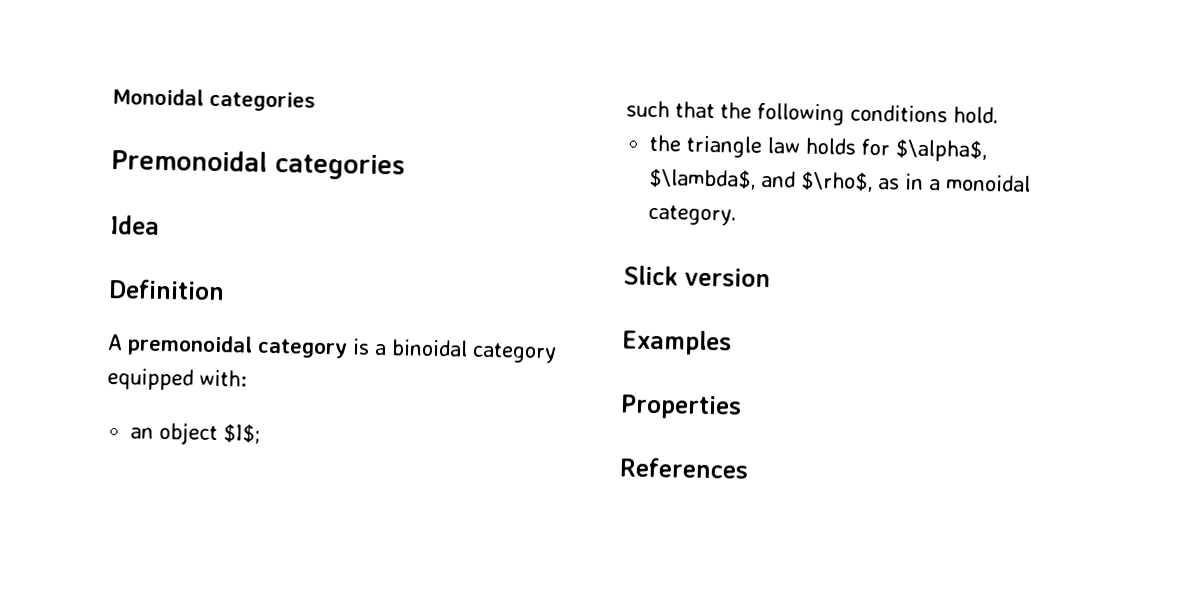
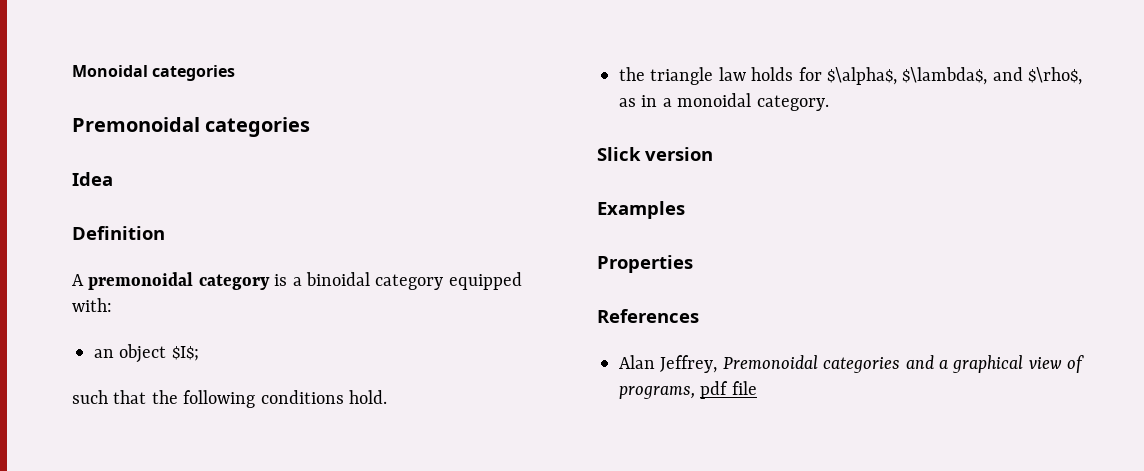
+ Alan Jeffrey, Premonoidal categories and a graphical view of programs, pdf file

